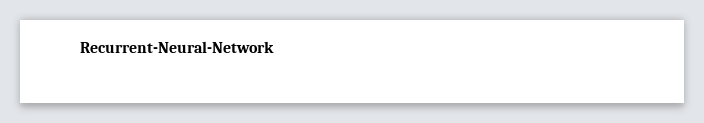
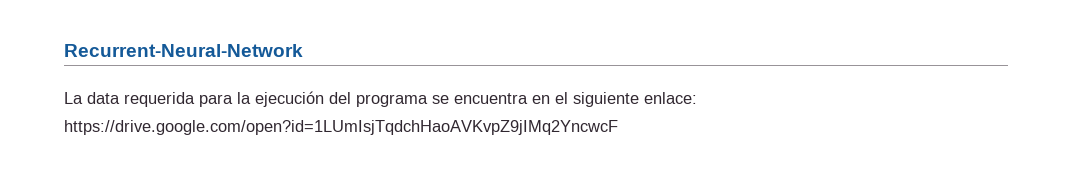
+ La data requerida para la ejecución del programa se encuentra en el siguiente enlace: https://drive.google.com/open?id=1LUmIsjTqdchHaoAVKvpZ9jIMq2YncwcF

